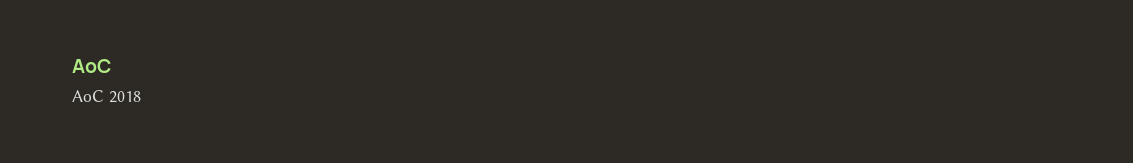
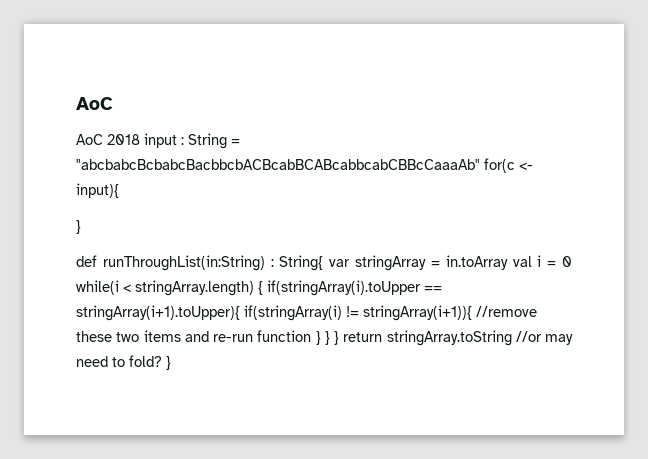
- AoC 2018
+ AoC 2018 input : String = "abcbabcBcbabcBacbbcbACBcabBCABcabbcabCBBcCaaaAb" for(c <- input){
+ }
+ def runThroughList(in:String) : String{ var stringArray = in.toArray val i = 0 while(i < stringArray.length) { if(stringArray(i).toUpper == stringArray(i+1).toUpper){ if(stringArray(i) != stringArray(i+1)){ //remove these two items and re-run function } } } return stringArray.toString //or may need to fold? }

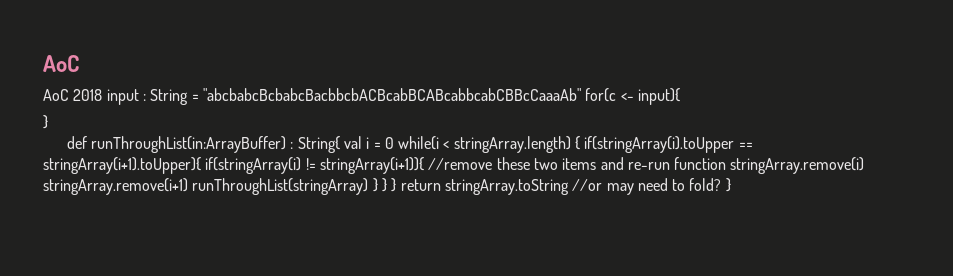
- def runThroughList(in:String) : String{ var stringArray = in.toArray val i = 0 while(i < stringArray.length) { if(stringArray(i).toUpper == stringArray(i+1).toUpper){ if(stringArray(i) != stringArray(i+1)){ //remove these two items and re-run function } } } return stringArray.toString //or may need to fold?
+ def runThroughList(in:ArrayBuffer) : String{ val i = 0 while(i < stringArray.length) { if(stringArray(i).toUpper == stringArray(i+1).toUpper){ if(stringArray(i) != stringArray(i+1)){ //remove these two items and re-run function stringArray.remove(i) stringArray.remove(i+1) runThroughList(stringArray) } } } return stringArray.toString //or may need to fold?

